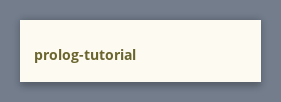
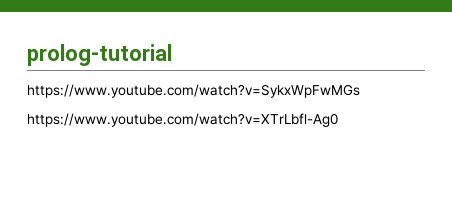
+ https://www.youtube.com/watch?v=SykxWpFwMGs
+ https://www.youtube.com/watch?v=XTrLbfl-Ag0

